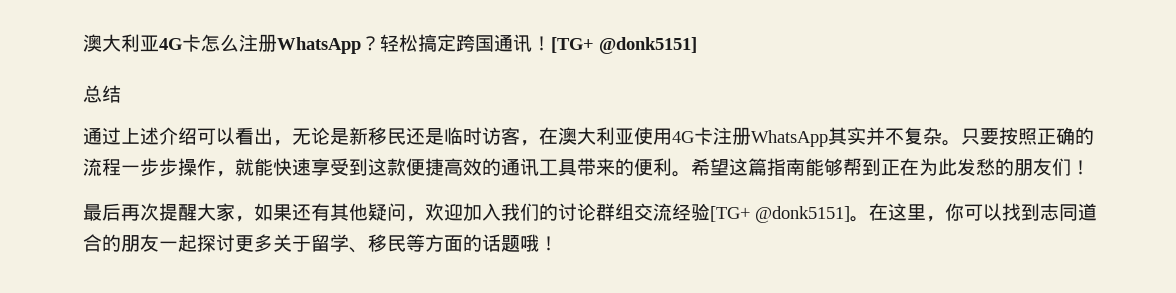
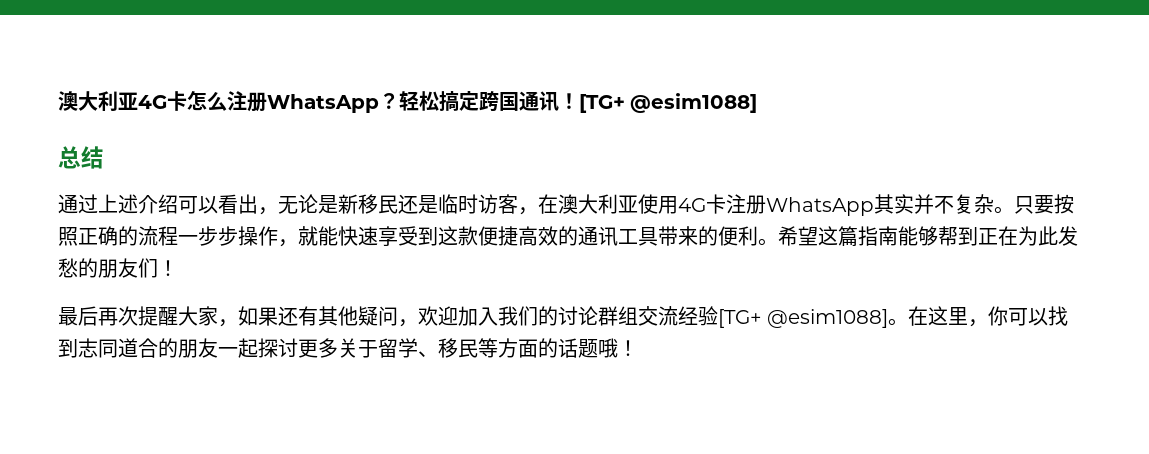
- 轻松搞定跨国通讯！[TG+ @donk5151]
+ 轻松搞定跨国通讯！[TG+ @esim1088]
- 最后再次提醒大家，如果还有其他疑问，欢迎加入我们的讨论群组交流经验[TG+ @donk5151]。
+ 最后再次提醒大家，如果还有其他疑问，欢迎加入我们的讨论群组交流经验[TG+ @esim1088]。

